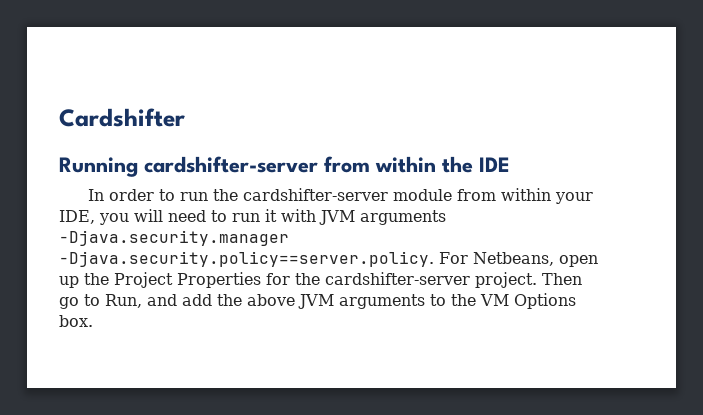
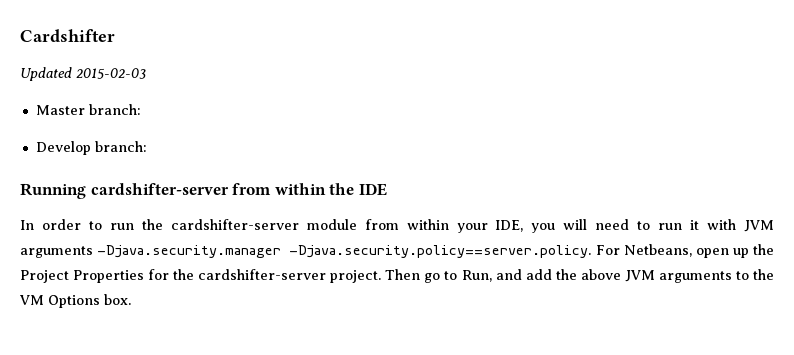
+ Updated 2015-02-03
+ Master branch:
+ Develop branch:

